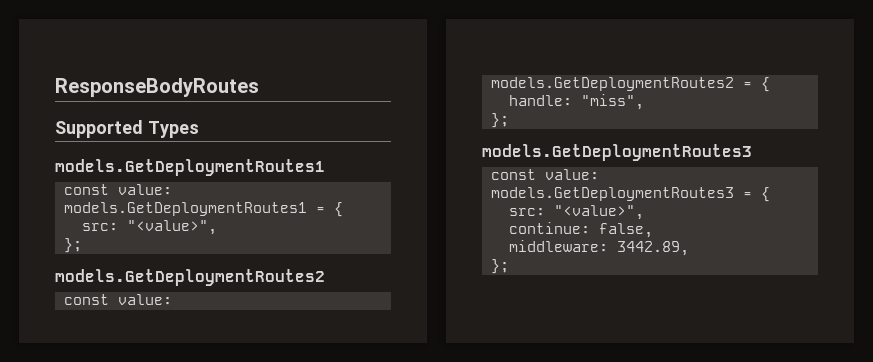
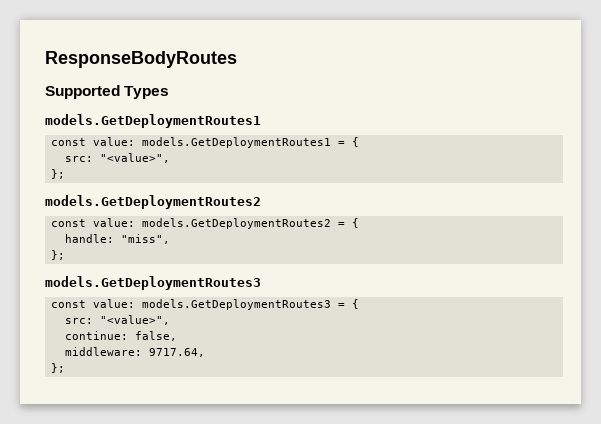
- middleware: 3442.89,
+ middleware: 9717.64,

